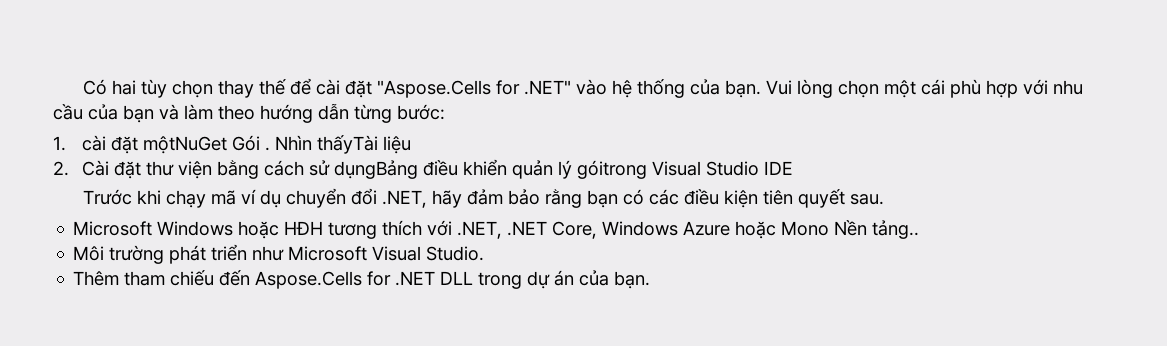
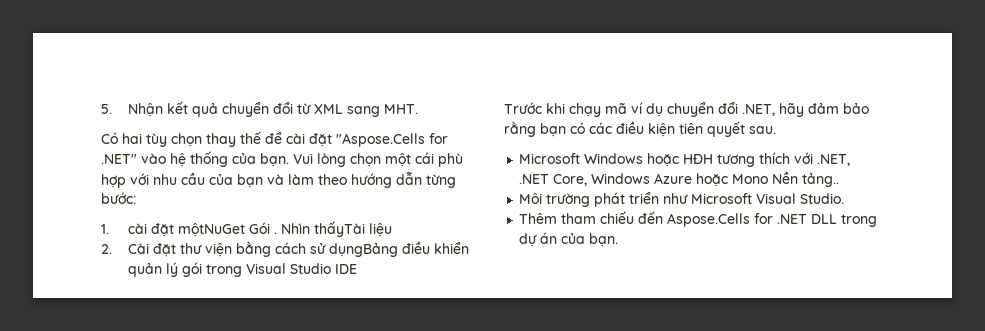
+ 5. Nhận kết quả chuyển đổi từ XML sang MHT.
- 2. Cài đặt thư viện bằng cách sử dụngBảng điều khiển quản lý góitrong Visual Studio IDE
+ 2. Cài đặt thư viện bằng cách sử dụngBảng điều khiển quản lý gói trong Visual Studio IDE

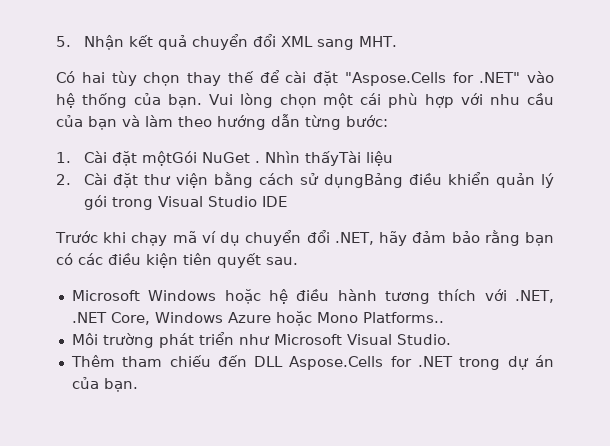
- 5. Nhận kết quả chuyển đổi từ XML sang MHT.
+ 5. Nhận kết quả chuyển đổi XML sang MHT.
- 1. cài đặt mộtNuGet Gói .
+ 1. Cài đặt mộtGói NuGet .
- Microsoft Windows hoặc HĐH tương thích với .NET, .NET Core, Windows Azure hoặc Mono Nền tảng..
+ Microsoft Windows hoặc hệ điều hành tương thích với .NET, .NET Core, Windows Azure hoặc Mono Platforms..
- Thêm tham chiếu đến Aspose.Cells for .NET DLL trong dự án của bạn.
+ Thêm tham chiếu đến DLL Aspose.Cells for .NET trong dự án của bạn.

